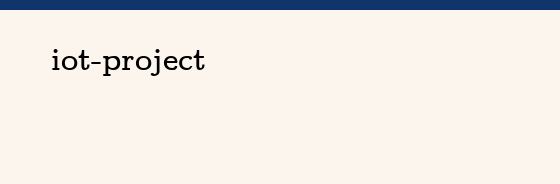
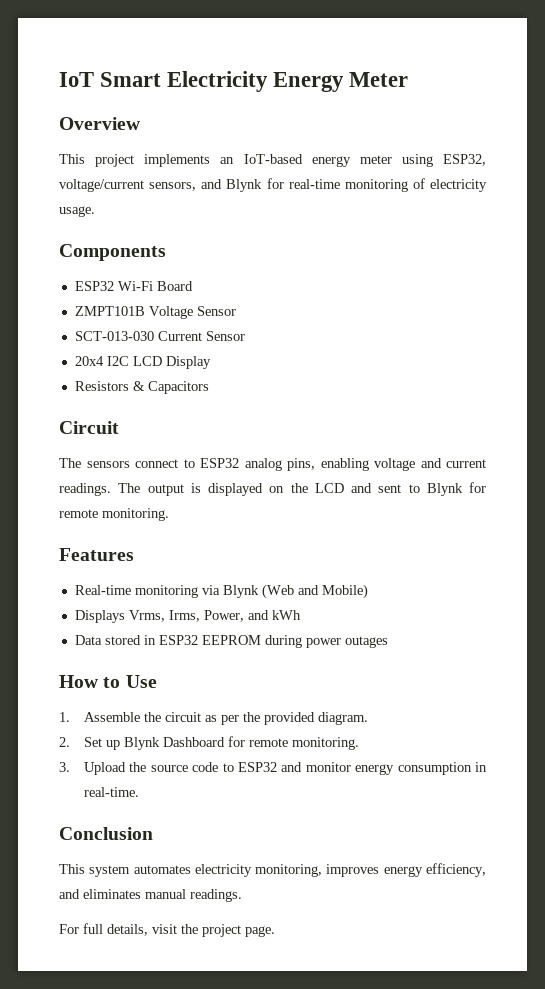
- iot-project
+ IoT Smart Electricity Energy Meter
+ Overview
+ This project implements an IoT-based energy meter using ESP32, voltage/current sensors, and Blynk for real-time monitoring of electricity usage.
+ Components
+ ESP32 Wi-Fi Board
+ ZMPT101B Voltage Sensor
+ SCT-013-030 Current Sensor
+ 20x4 I2C LCD Display
+ Resistors & Capacitors
+ Circuit
+ The sensors connect to ESP32 analog pins, enabling voltage and current readings. The output is displayed on the LCD and sent to Blynk for remote monitoring.
+ Features
+ Real-time monitoring via Blynk (Web and Mobile)
+ Displays Vrms, Irms, Power, and kWh
+ Data stored in ESP32 EEPROM during power outages
+ How to Use
+ 1. Assemble the circuit as per the provided diagram.
+ 2. Set up Blynk Dashboard for remote monitoring.
+ 3. Upload the source code to ESP32 and monitor energy consumption in real-time.
+ Conclusion
+ This system automates electricity monitoring, improves energy efficiency, and eliminates manual readings.
+ For full details, visit the project page.

